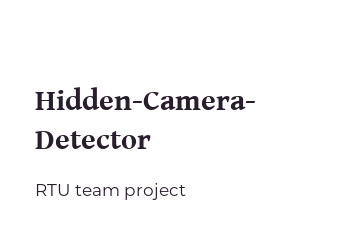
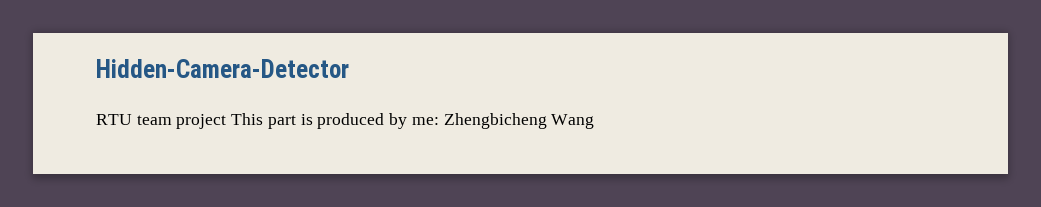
- RTU team project
+ RTU team project This part is produced by me: Zhengbicheng Wang

